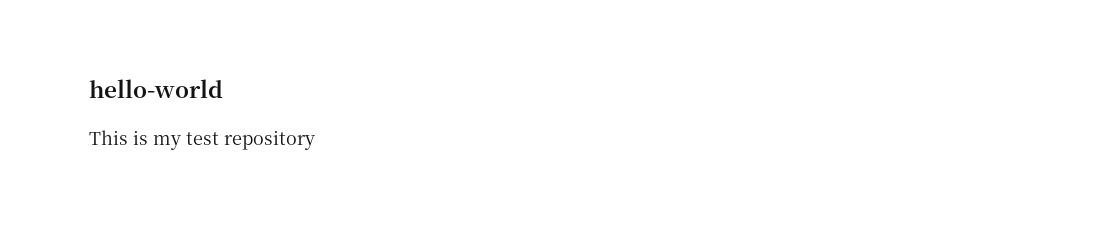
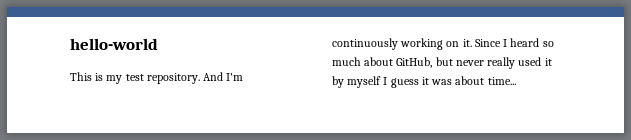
- This is my test repository
+ This is my test repository. And I'm continuously working on it. Since I heard so much about GitHub, but never really used it by myself I guess it was about time...

